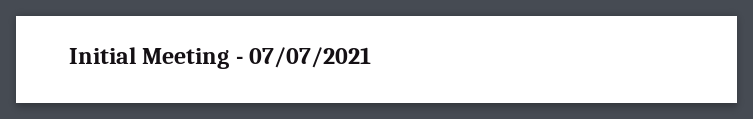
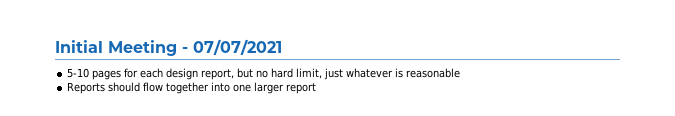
+ 5-10 pages for each design report, but no hard limit, just whatever is reasonable
+ Reports should flow together into one larger report

